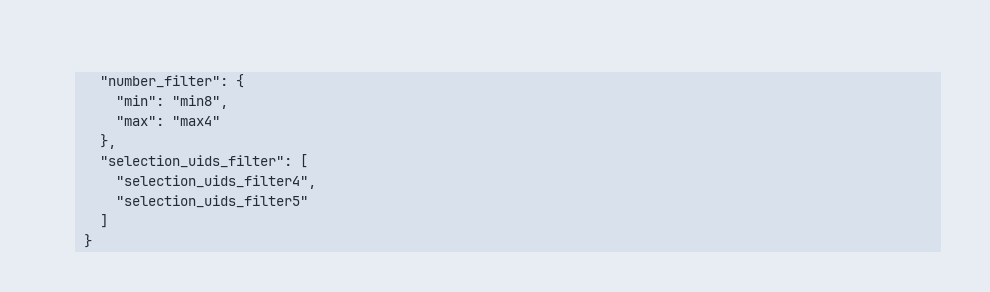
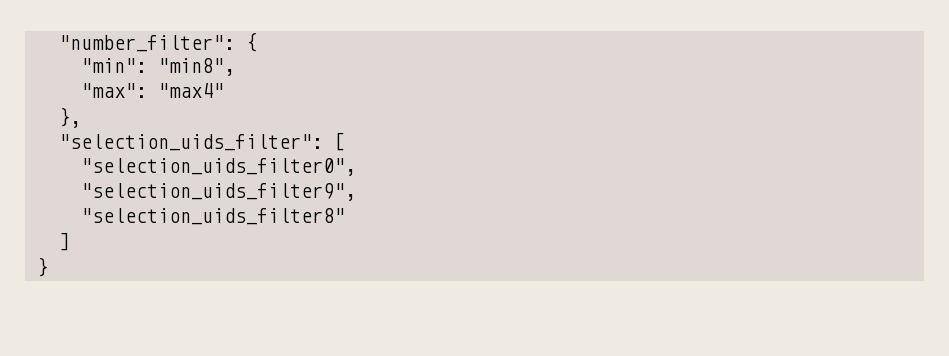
- "selection_uids_filter4",
- "selection_uids_filter5"
+ "selection_uids_filter0",
+ "selection_uids_filter9",
+ "selection_uids_filter8"

